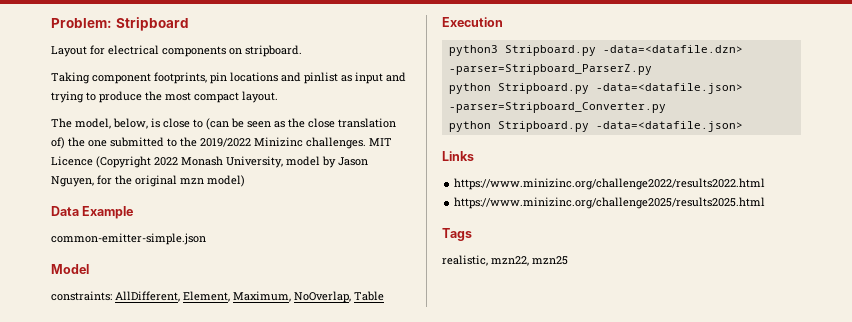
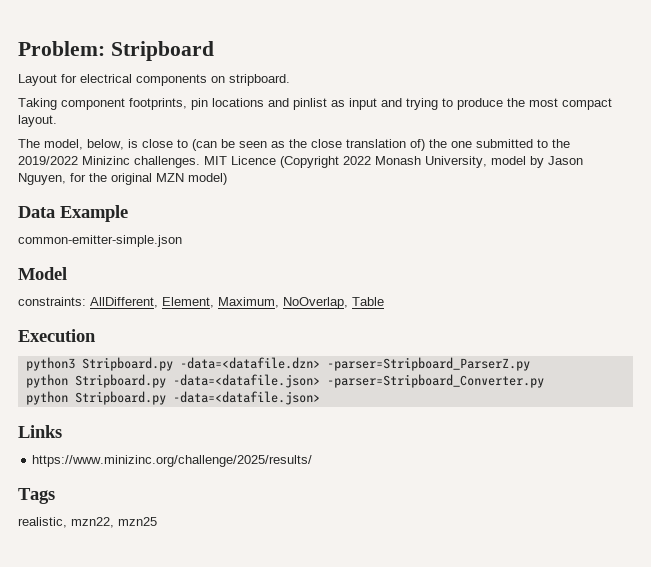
- MIT Licence (Copyright 2022 Monash University, model by Jason Nguyen, for the original mzn model)
+ MIT Licence (Copyright 2022 Monash University, model by Jason Nguyen, for the original MZN model)
- https://www.minizinc.org/challenge2022/results2022.html
- https://www.minizinc.org/challenge2025/results2025.html
+ https://www.minizinc.org/challenge/2025/results/

